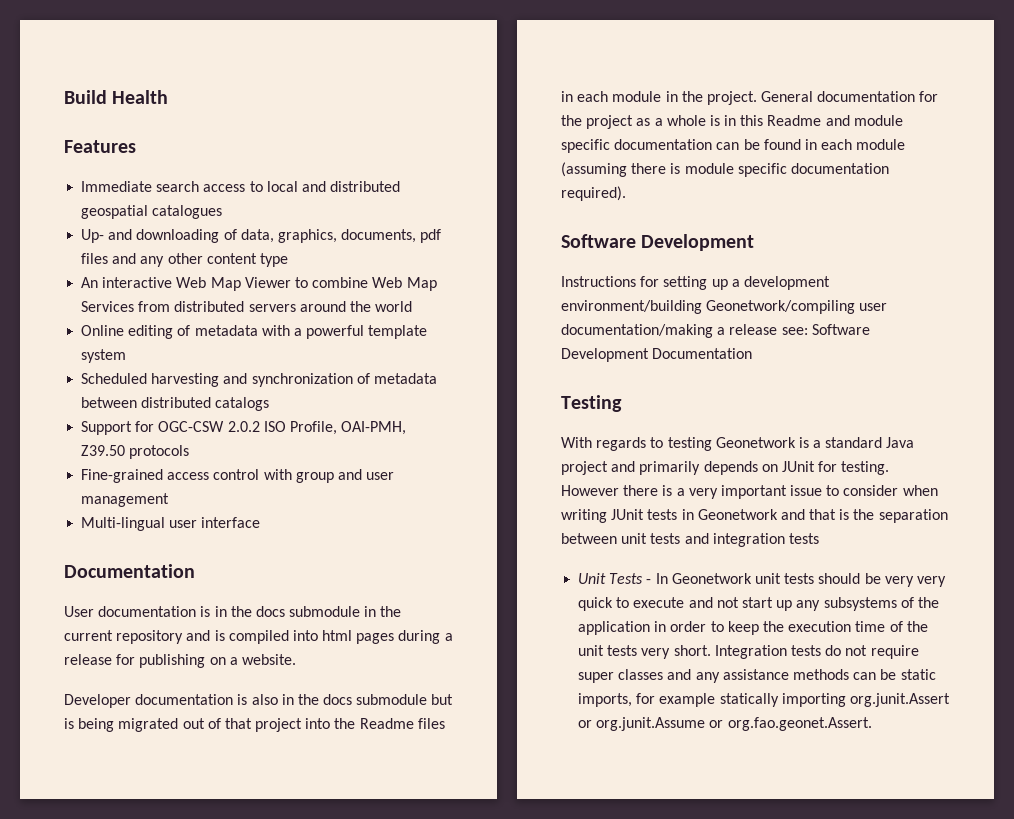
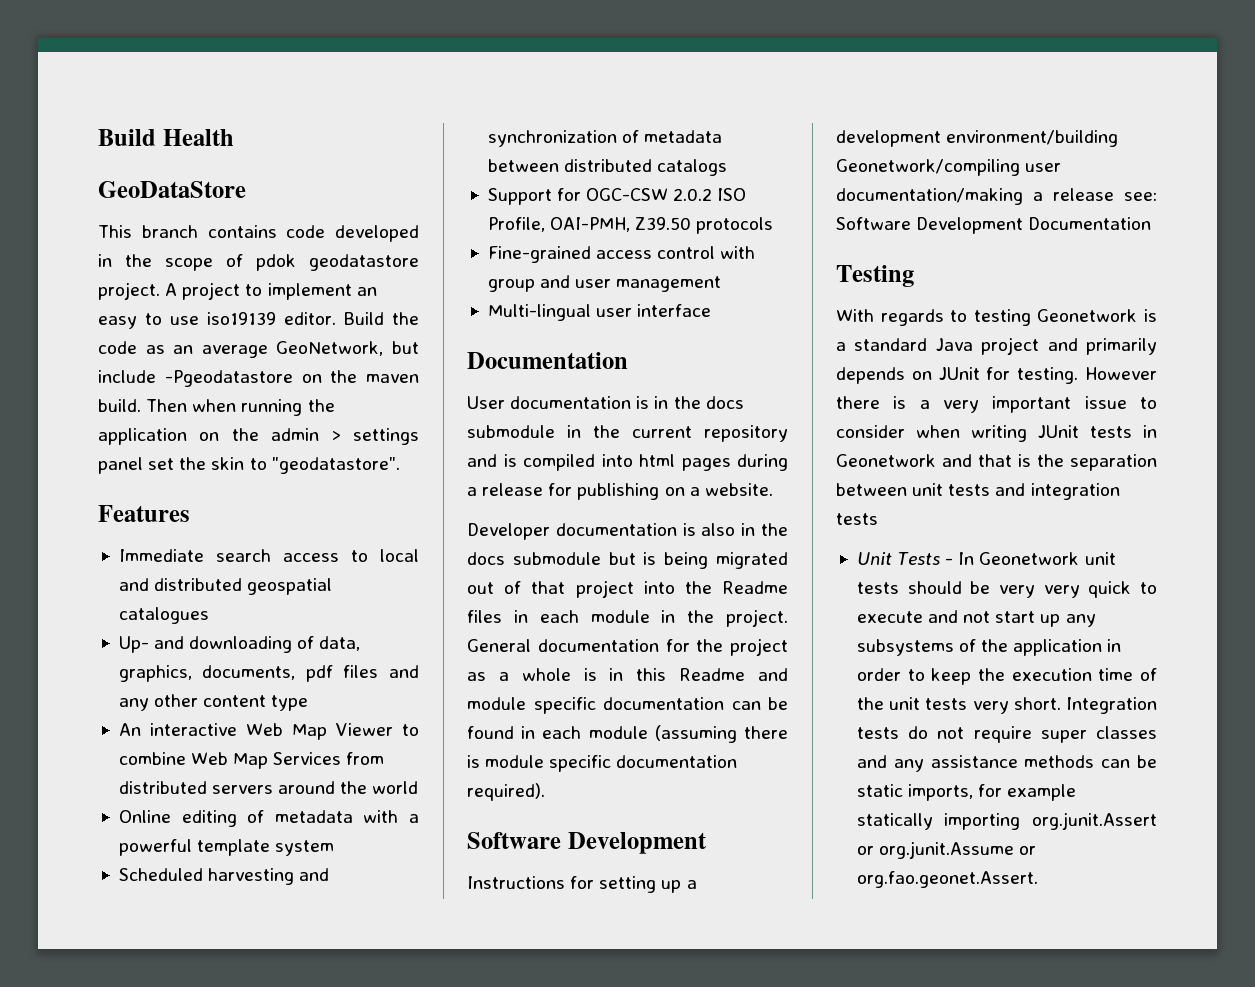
+ GeoDataStore
+ This branch contains code developed in the scope of pdok geodatastore project. A project to implement an easy to use iso19139 editor. Build the code as an average GeoNetwork, but include -Pgeodatastore on the maven build. Then when running the application on the admin > settings panel set the skin to "geodatastore".

